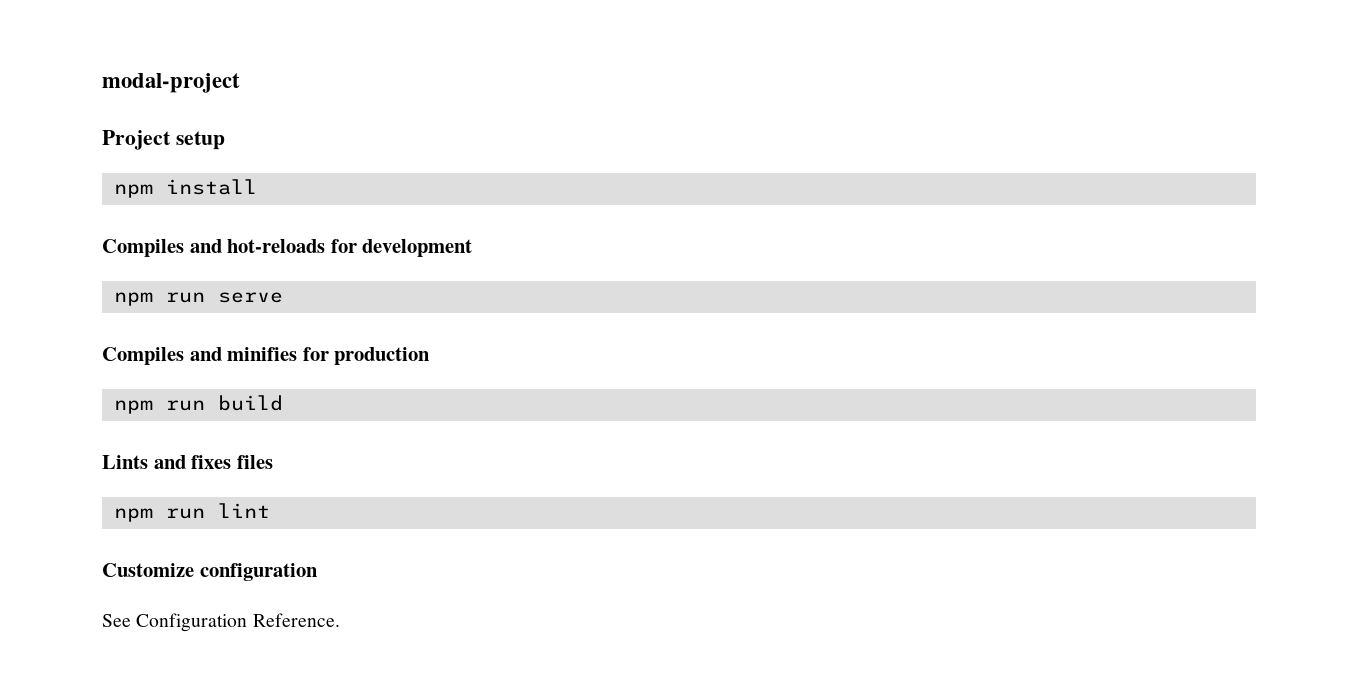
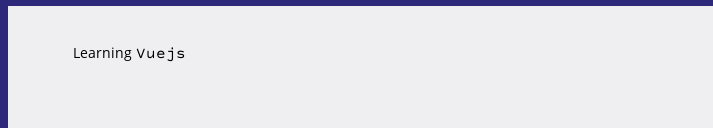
- modal-project
- Project setup
- npm install
- Compiles and hot-reloads for development
- npm run serve
- Compiles and minifies for production
- npm run build
- Lints and fixes files
- npm run lint
- Customize configuration
- See Configuration Reference.
+ Learning Vuejs

